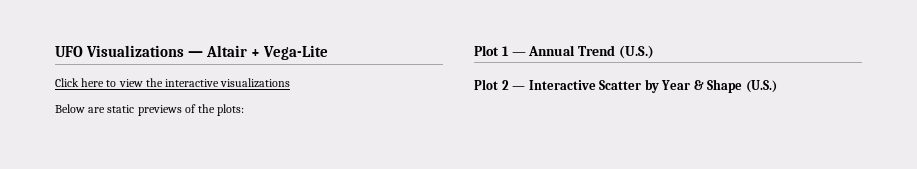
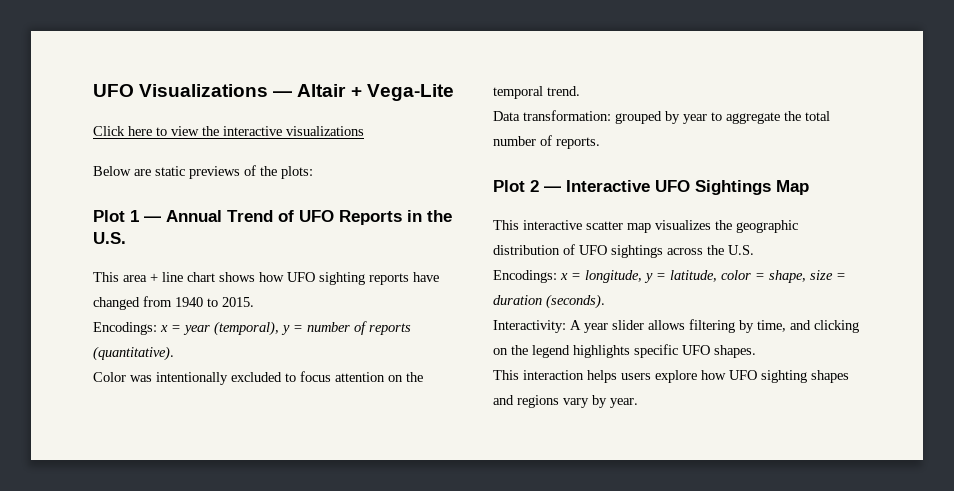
- Plot 1 — Annual Trend (U.S.)
- Plot 2 — Interactive Scatter by Year & Shape (U.S.)
+ Plot 1 — Annual Trend of UFO Reports in the U.S.
+ This area + line chart shows how UFO sighting reports have changed from 1940 to 2015.
+ Encodings: x = year (temporal), y = number of reports (quantitative).
+ Color was intentionally excluded to focus attention on the temporal trend.
+ Data transformation: grouped by year to aggregate the total number of reports.
+ Plot 2 — Interactive UFO Sightings Map
+ This interactive scatter map visualizes the geographic distribution of UFO sightings across the U.S.
+ Encodings: x = longitude, y = latitude, color = shape, size = duration (seconds).
+ Interactivity: A year slider allows filtering by time, and clicking on the legend highlights specific UFO shapes.
+ This interaction helps users explore how UFO sighting shapes and regions vary by year.

